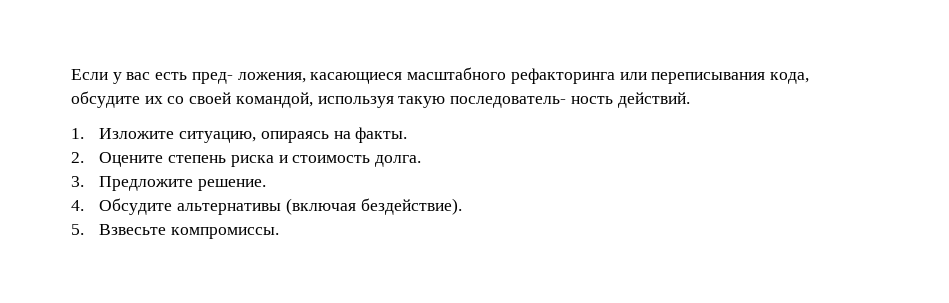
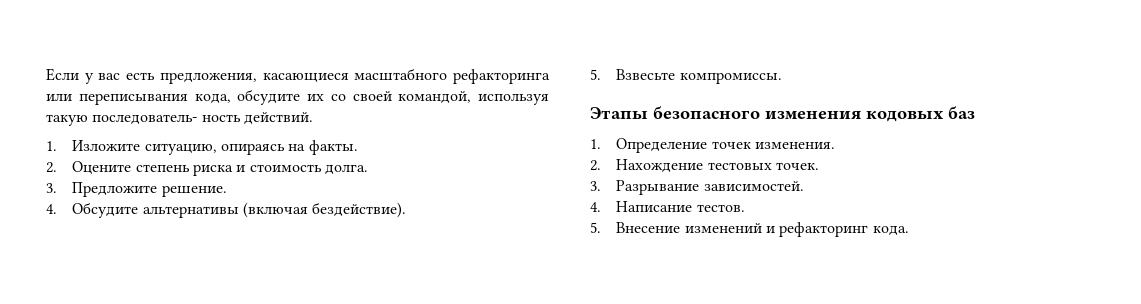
- Если у вас есть пред- ложения, касающиеся масштабного рефакторинга или переписывания кода, обсудите их со своей командой, используя такую последователь- ность действий.
+ Если у вас есть предложения, касающиеся масштабного рефакторинга или переписывания кода, обсудите их со своей командой, используя такую последователь- ность действий.
+ Этапы безопасного изменения кодовых баз
+ 1. Определение точек изменения.
+ 2. Нахождение тестовых точек.
+ 3. Разрывание зависимостей.
+ 4. Написание тестов.
+ 5. Внесение изменений и рефакторинг кода.

